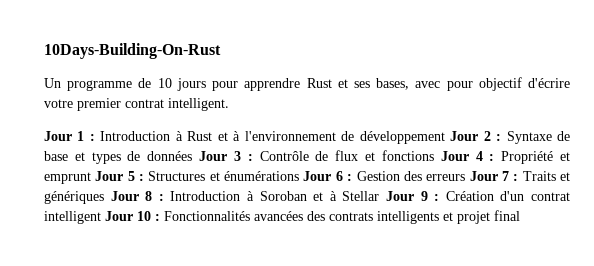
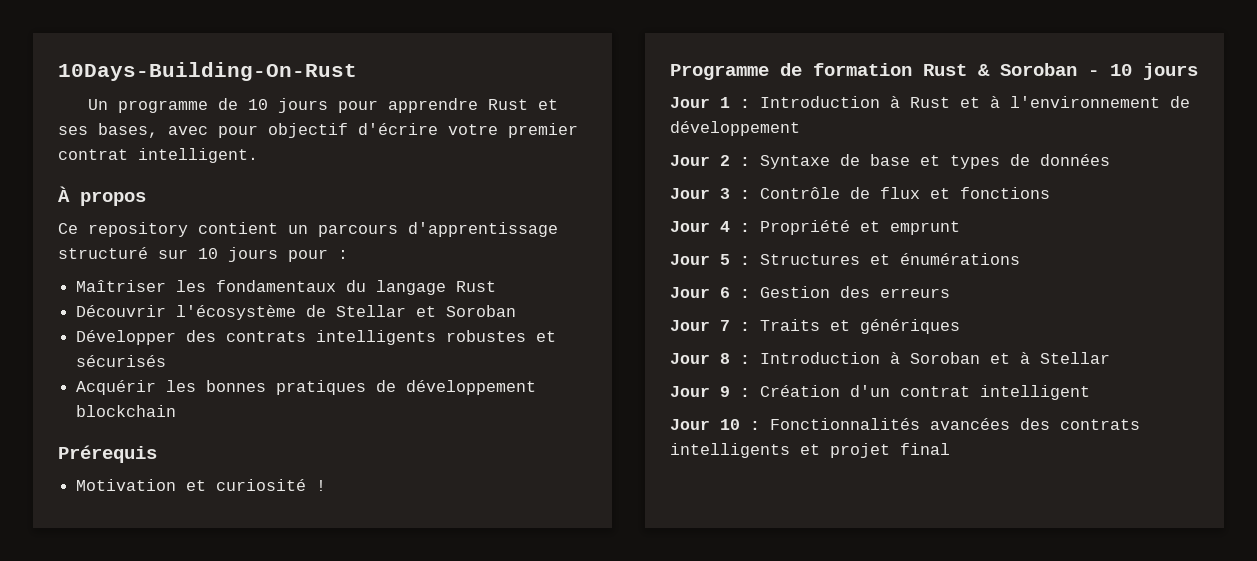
+ À propos
+ Ce repository contient un parcours d'apprentissage structuré sur 10 jours pour :
+ Maîtriser les fondamentaux du langage Rust
+ Découvrir l'écosystème de Stellar et Soroban
+ Développer des contrats intelligents robustes et sécurisés
+ Acquérir les bonnes pratiques de développement blockchain
+ Prérequis
+ Motivation et curiosité !
+ Programme de formation Rust & Soroban - 10 jours
- Introduction à Rust et à l'environnement de développement Jour 2 :
+ Introduction à Rust et à l'environnement de développement
+ Jour 2 :
- Syntaxe de base et types de données Jour 3 :
+ Syntaxe de base et types de données
+ Jour 3 :
- Contrôle de flux et fonctions Jour 4 :
+ Contrôle de flux et fonctions
+ Jour 4 :
- Propriété et emprunt Jour 5 :
+ Propriété et emprunt
+ Jour 5 :
- Structures et énumérations Jour 6 :
+ Structures et énumérations
+ Jour 6 :
- Gestion des erreurs Jour 7 :
+ Gestion des erreurs
+ Jour 7 :
- Traits et génériques Jour 8 :
+ Traits et génériques
+ Jour 8 :
- Introduction à Soroban et à Stellar Jour 9 :
+ Introduction à Soroban et à Stellar
+ Jour 9 :
- Création d'un contrat intelligent Jour 10 :
+ Création d'un contrat intelligent
+ Jour 10 :

